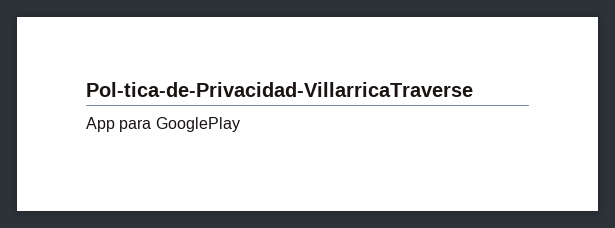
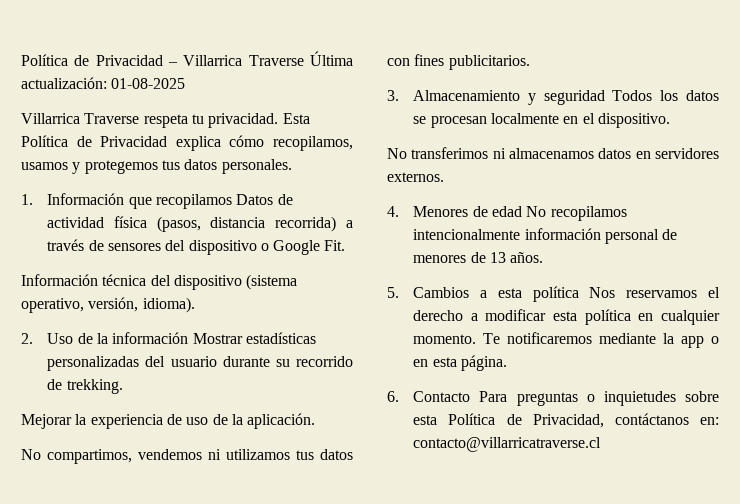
- Pol-tica-de-Privacidad-VillarricaTraverse
- App para GooglePlay
+ Política de Privacidad – Villarrica Traverse Última actualización: 01-08-2025
+ Villarrica Traverse respeta tu privacidad. Esta Política de Privacidad explica cómo recopilamos, usamos y protegemos tus datos personales.
+ 1. Información que recopilamos Datos de actividad física (pasos, distancia recorrida) a través de sensores del dispositivo o Google Fit.
+ Información técnica del dispositivo (sistema operativo, versión, idioma).
+ 2. Uso de la información Mostrar estadísticas personalizadas del usuario durante su recorrido de trekking.
+ Mejorar la experiencia de uso de la aplicación.
+ No compartimos, vendemos ni utilizamos tus datos con fines publicitarios.
+ 3. Almacenamiento y seguridad Todos los datos se procesan localmente en el dispositivo.
+ No transferimos ni almacenamos datos en servidores externos.
+ 4. Menores de edad No recopilamos intencionalmente información personal de menores de 13 años.
+ 5. Cambios a esta política Nos reservamos el derecho a modificar esta política en cualquier momento. Te notificaremos mediante la app o en esta página.
+ 6. Contacto Para preguntas o inquietudes sobre esta Política de Privacidad, contáctanos en: contacto@villarricatraverse.cl

